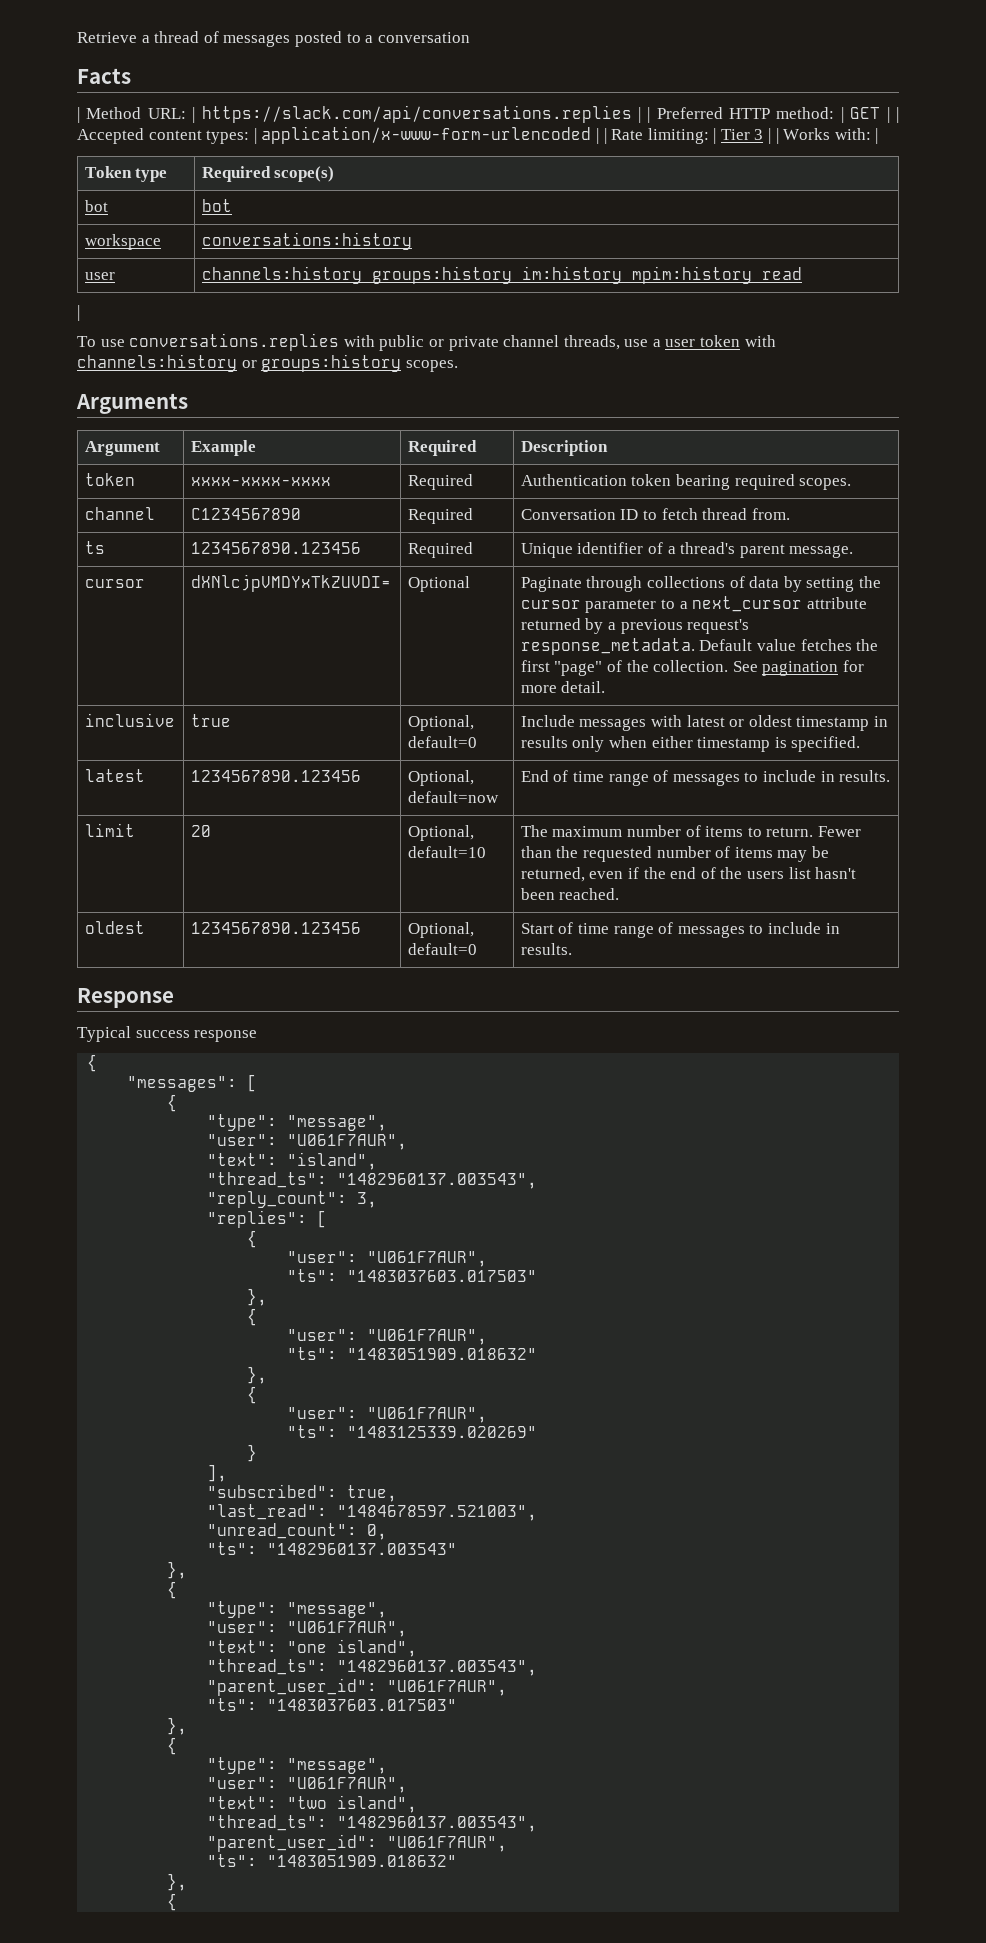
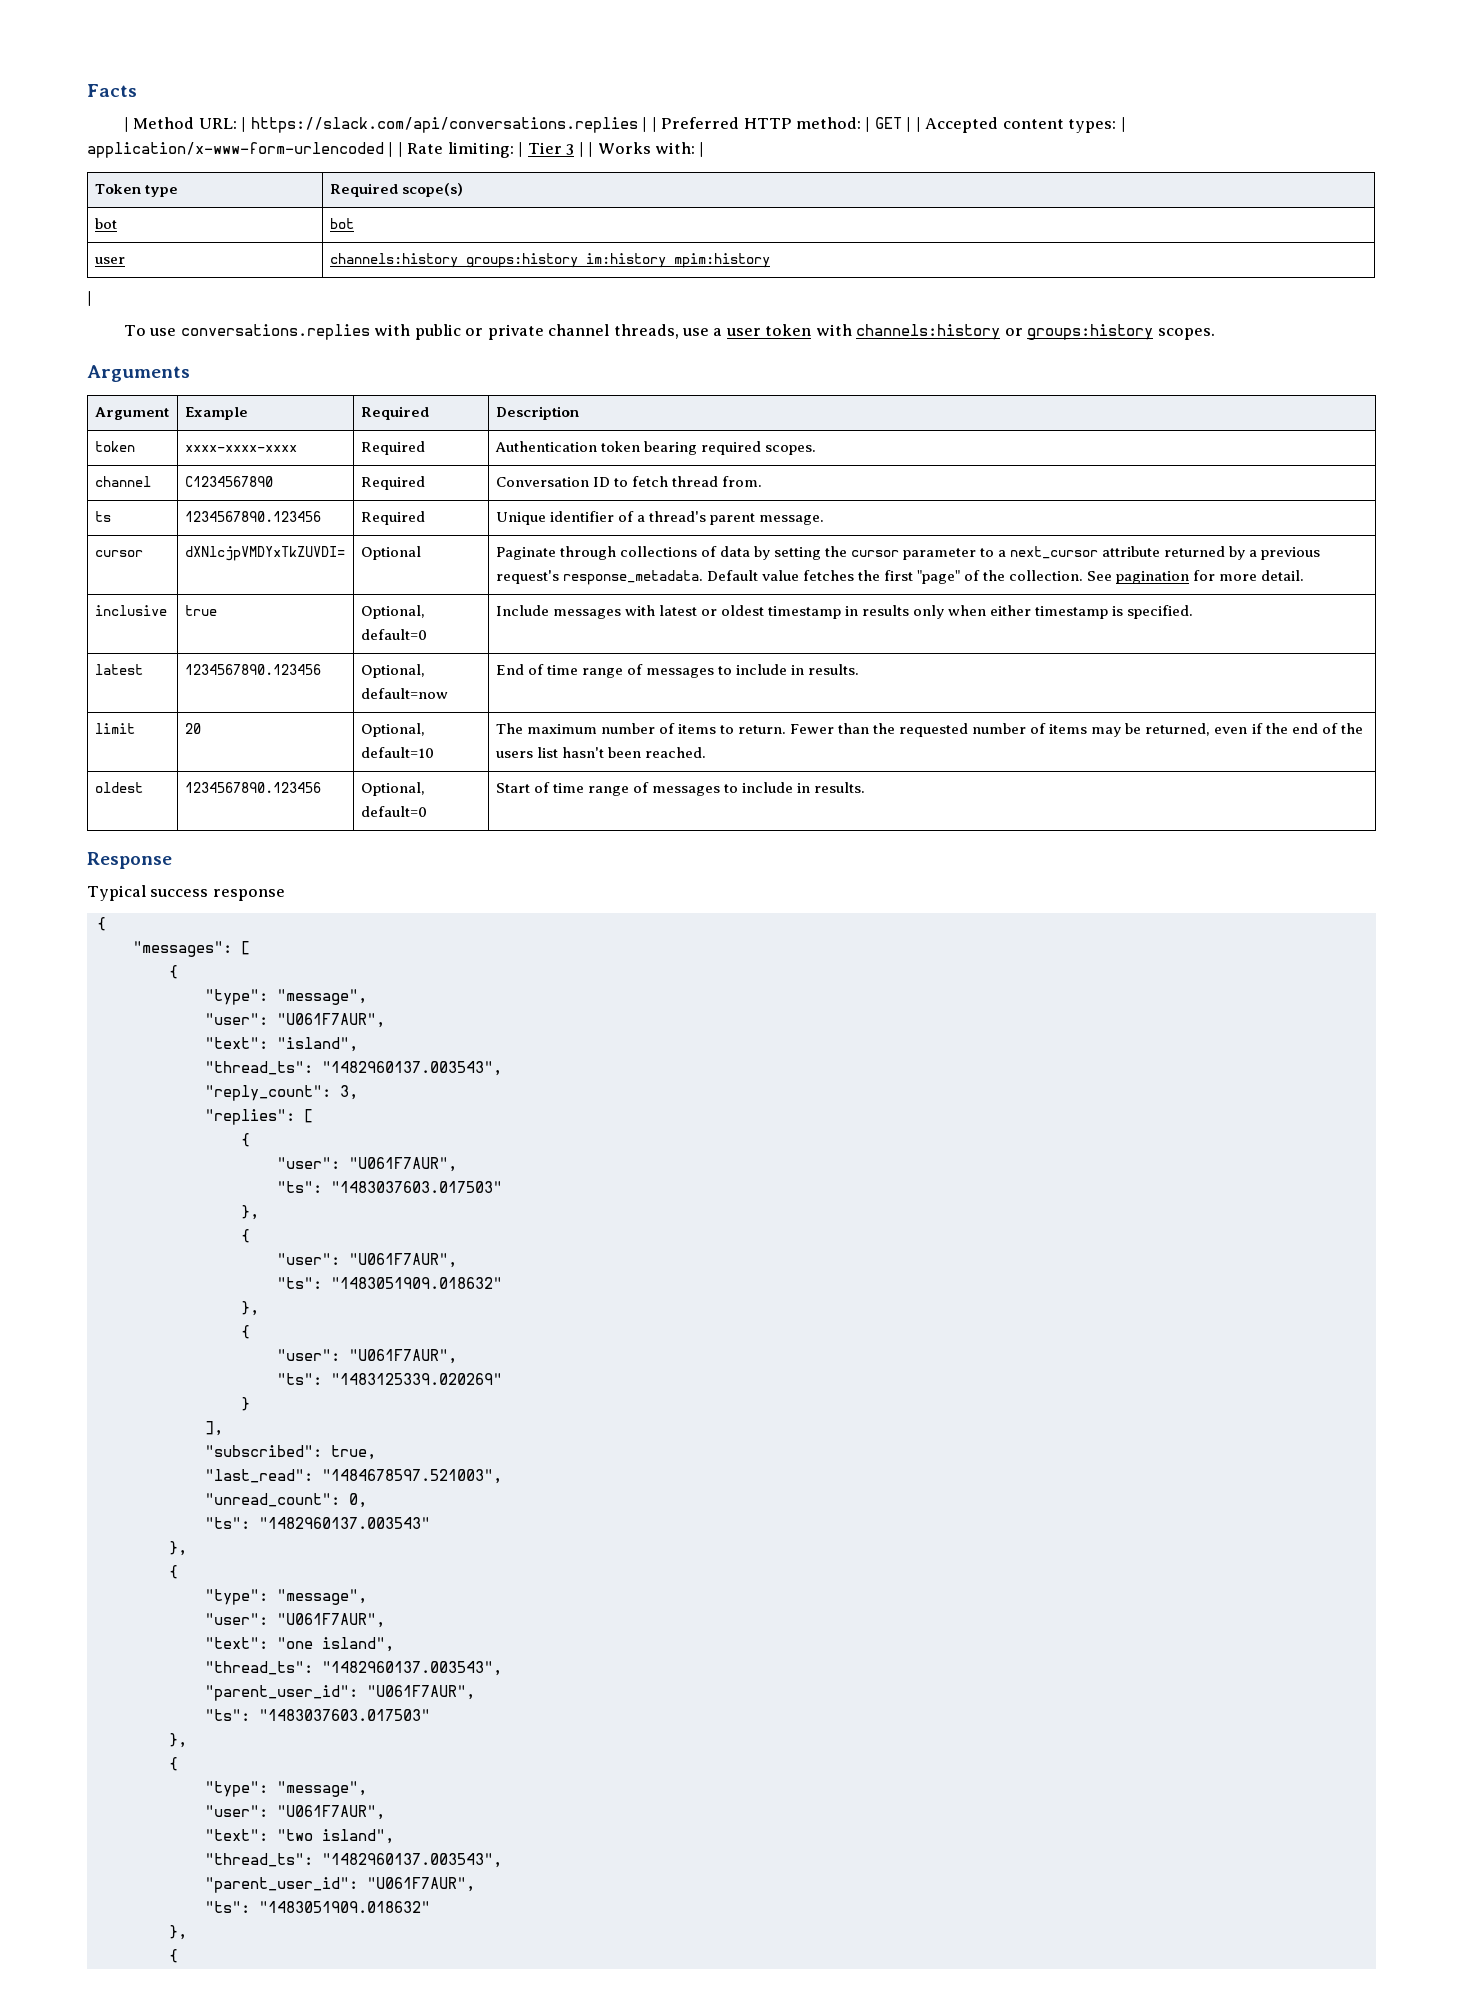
- Retrieve a thread of messages posted to a conversation
- workspace | conversations:history
- user | channels:history groups:history im:history mpim:history read
+ user | channels:history groups:history im:history mpim:history

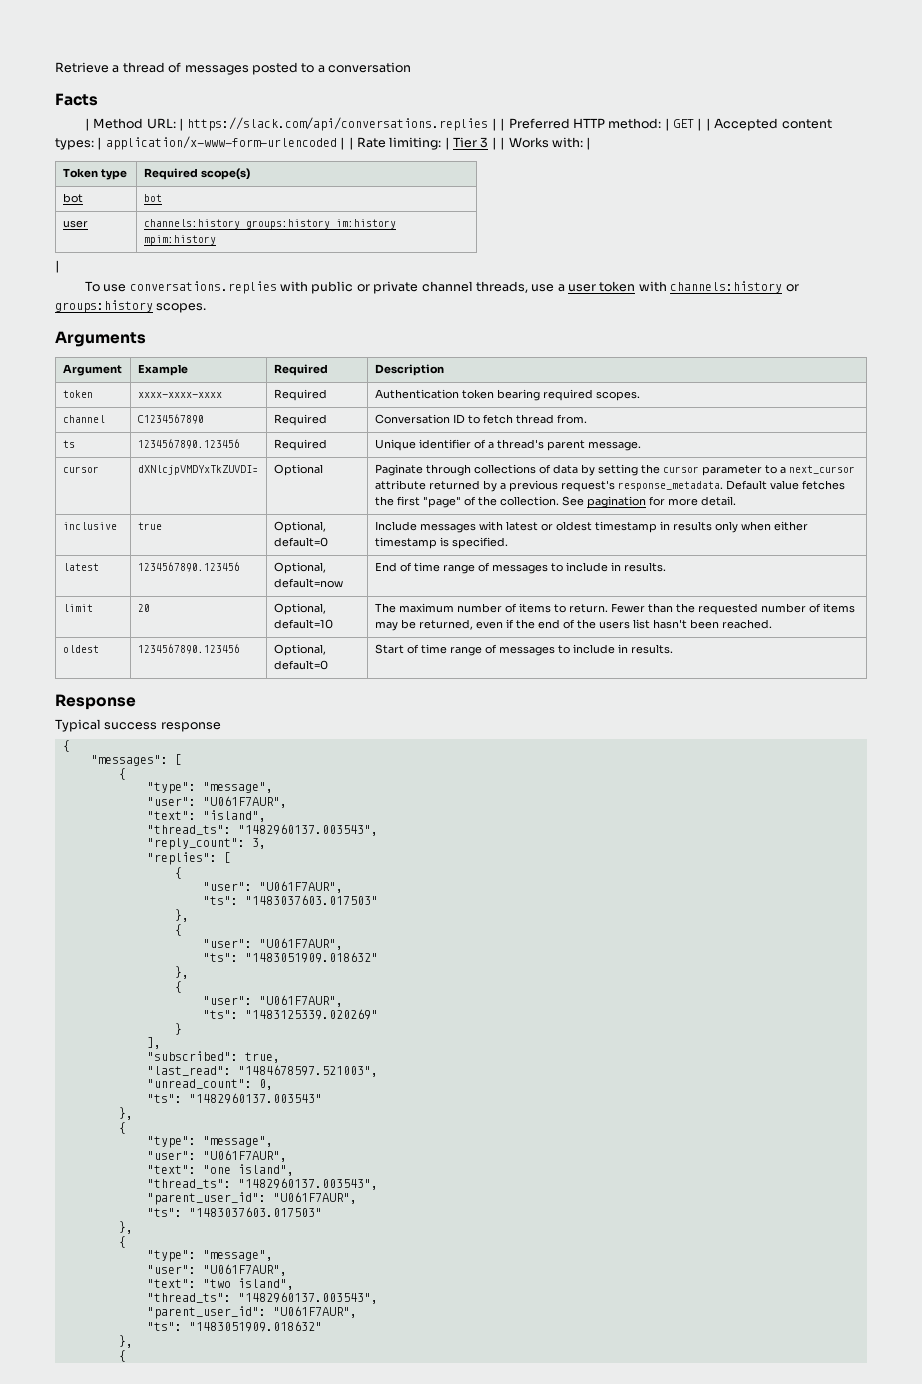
+ Retrieve a thread of messages posted to a conversation

